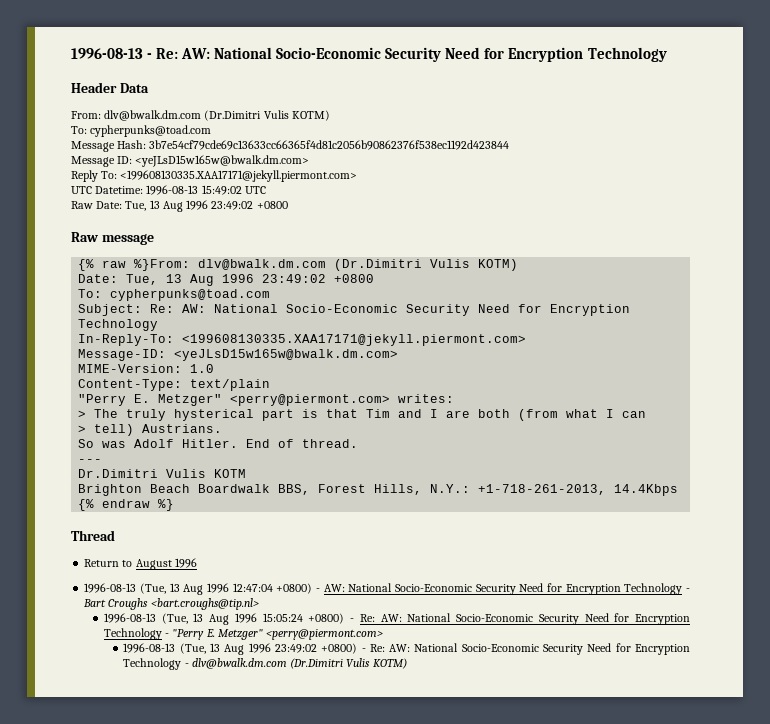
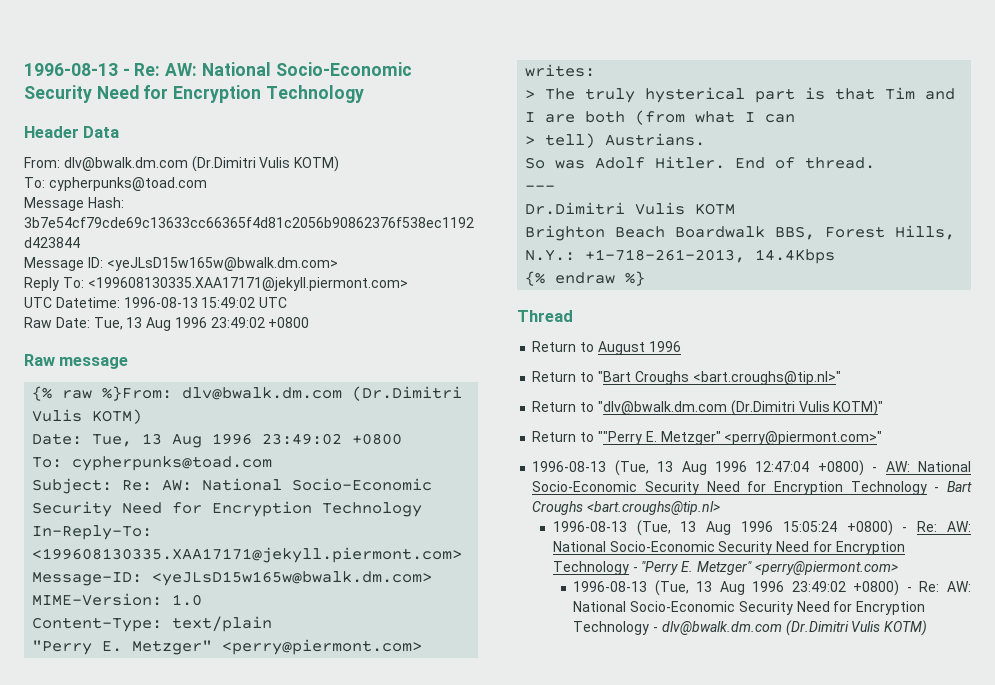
+ Return to "Bart Croughs <bart.croughs@tip.nl>"
+ Return to "dlv@bwalk.dm.com (Dr.Dimitri Vulis KOTM)"
+ Return to ""Perry E. Metzger" <perry@piermont.com>"

